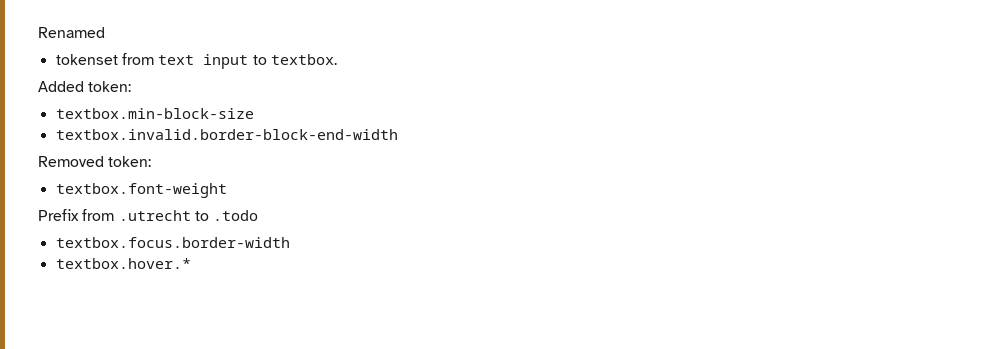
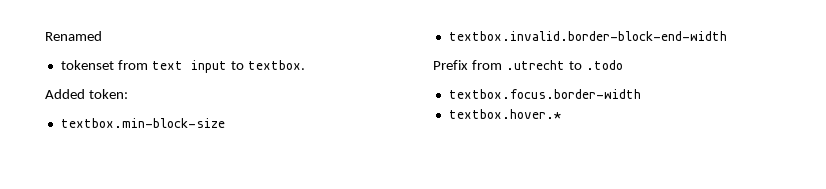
- Removed token:
- textbox.font-weight

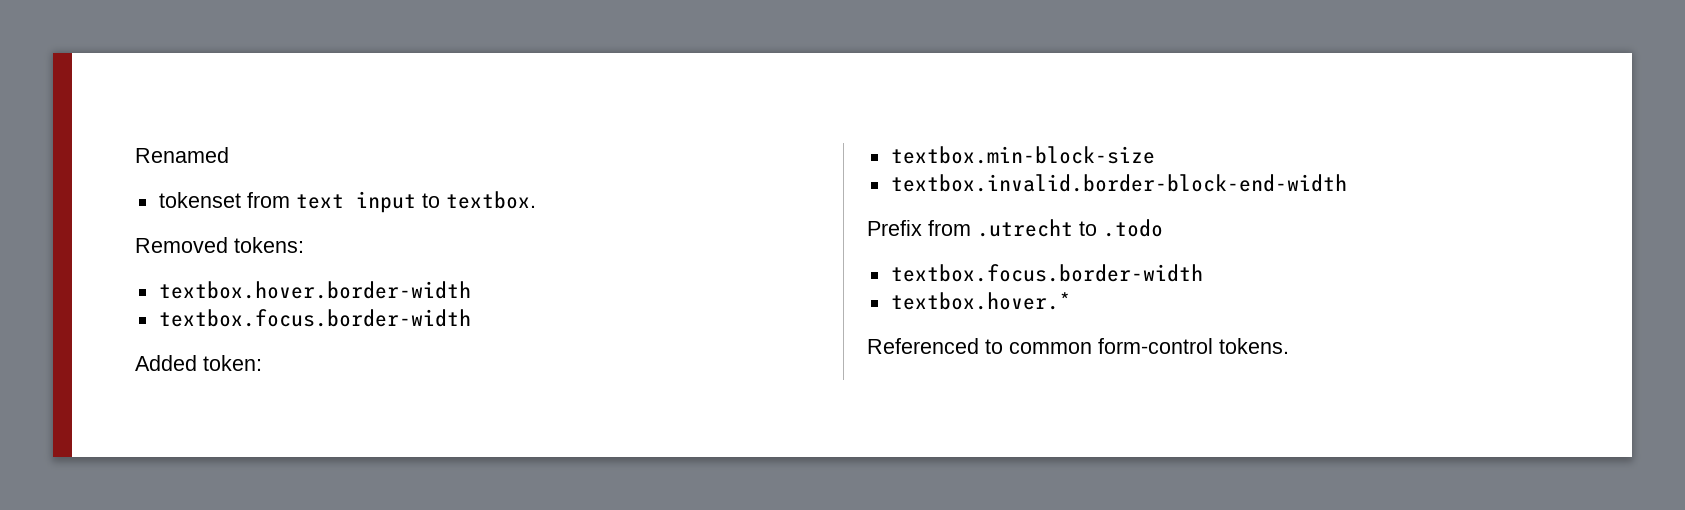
+ Removed tokens:
+ textbox.hover.border-width
+ textbox.focus.border-width
+ Referenced to common form-control tokens.

